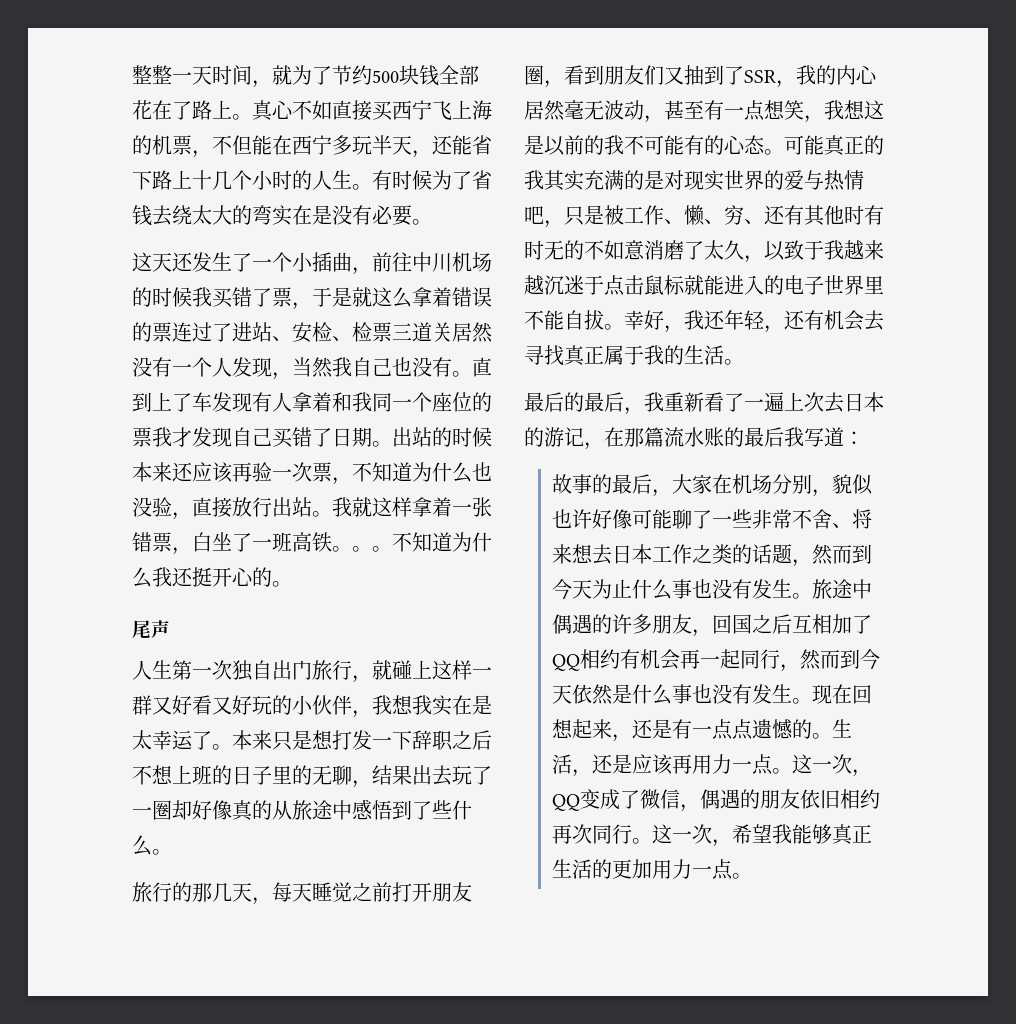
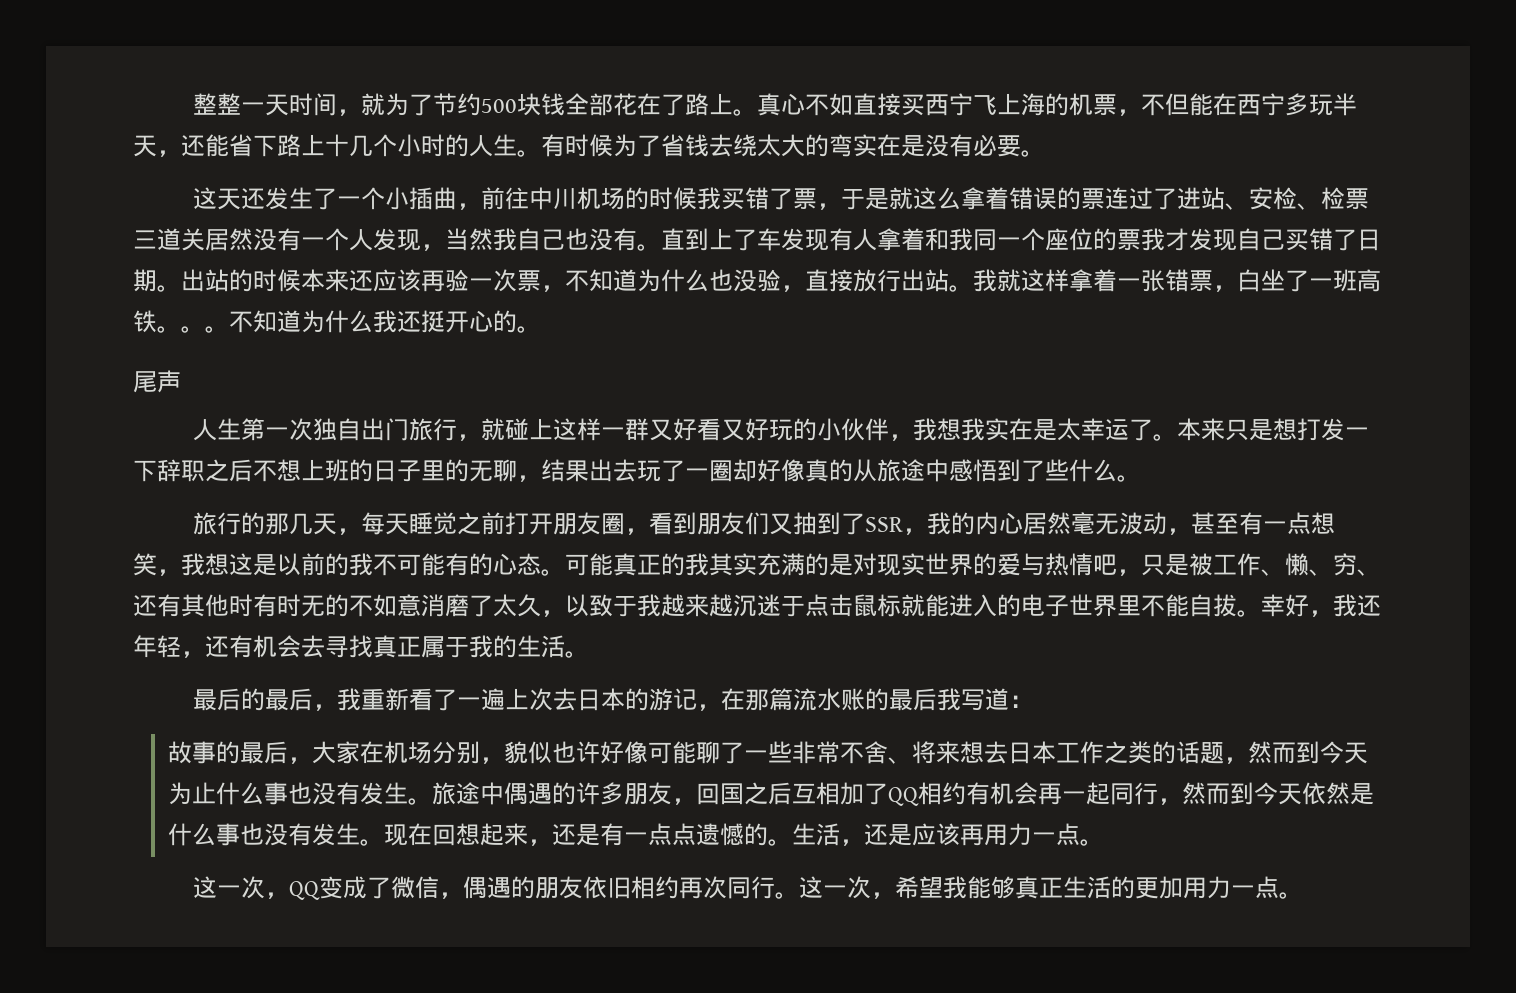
- 生活，还是应该再用力一点。这一次，QQ变成了微信，偶遇的朋友依旧相约再次同行。
+ 生活，还是应该再用力一点。
+ 这一次，QQ变成了微信，偶遇的朋友依旧相约再次同行。

